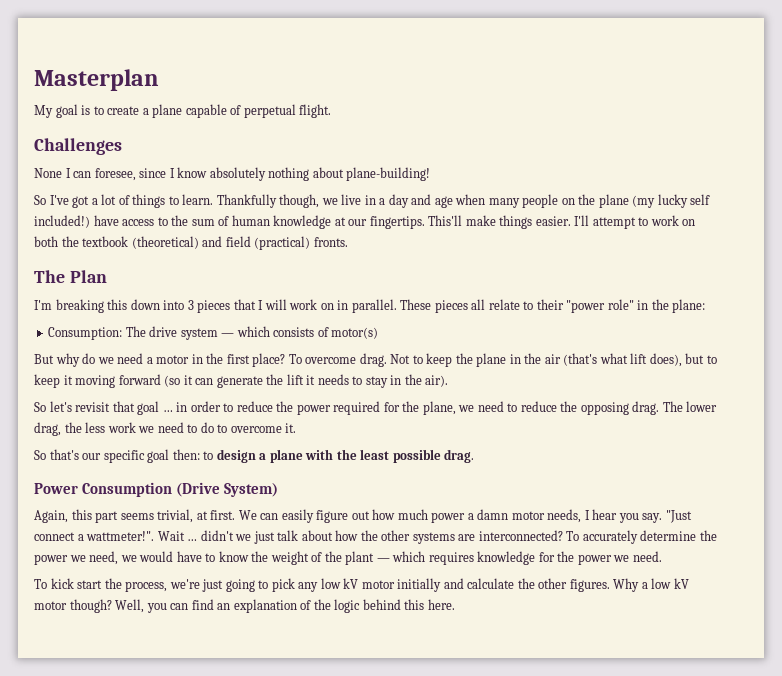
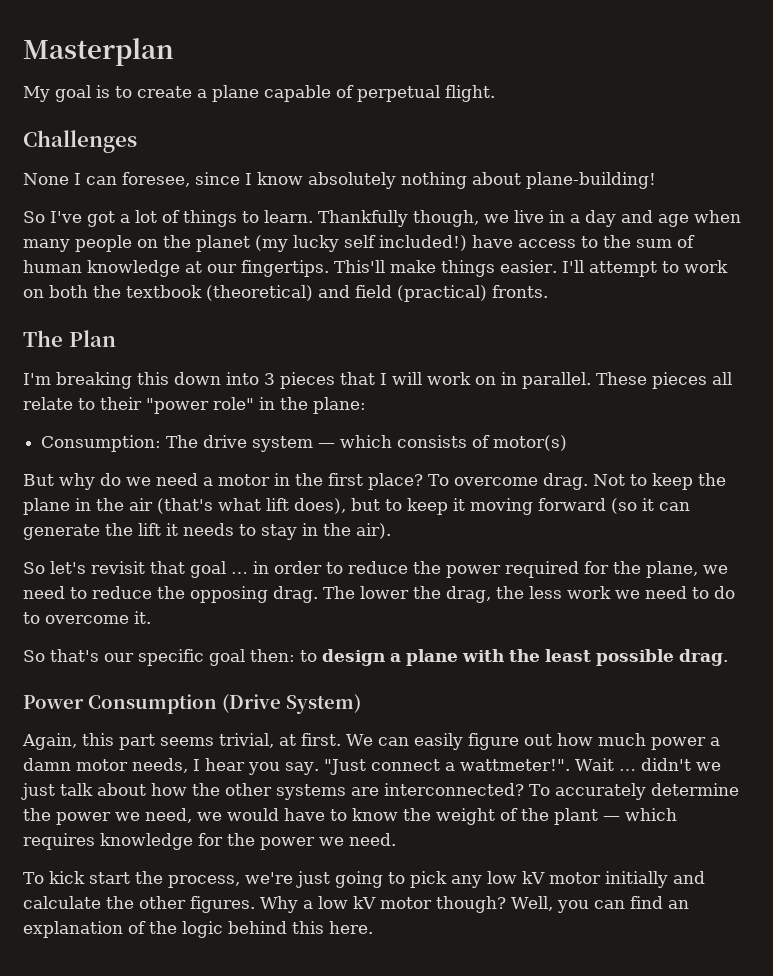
- Thankfully though, we live in a day and age when many people on the plane (my lucky self included!) have access to the sum of human knowledge at our fingertips.
+ Thankfully though, we live in a day and age when many people on the planet (my lucky self included!) have access to the sum of human knowledge at our fingertips.
- The lower drag, the less work we need to do to overcome it.
+ The lower the drag, the less work we need to do to overcome it.

